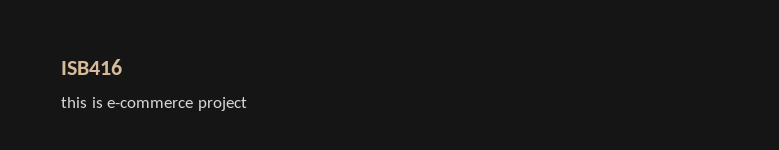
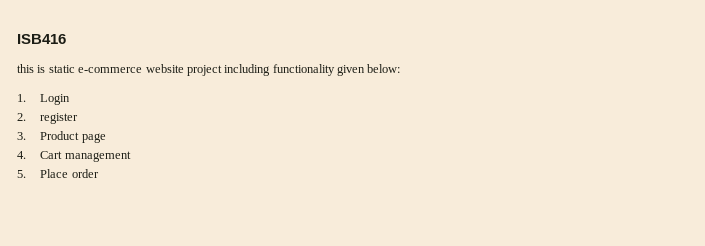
- this is e-commerce project
+ this is static e-commerce website project including functionality given below:
+ 1. Login
+ 2. register
+ 3. Product page
+ 4. Cart management
+ 5. Place order

